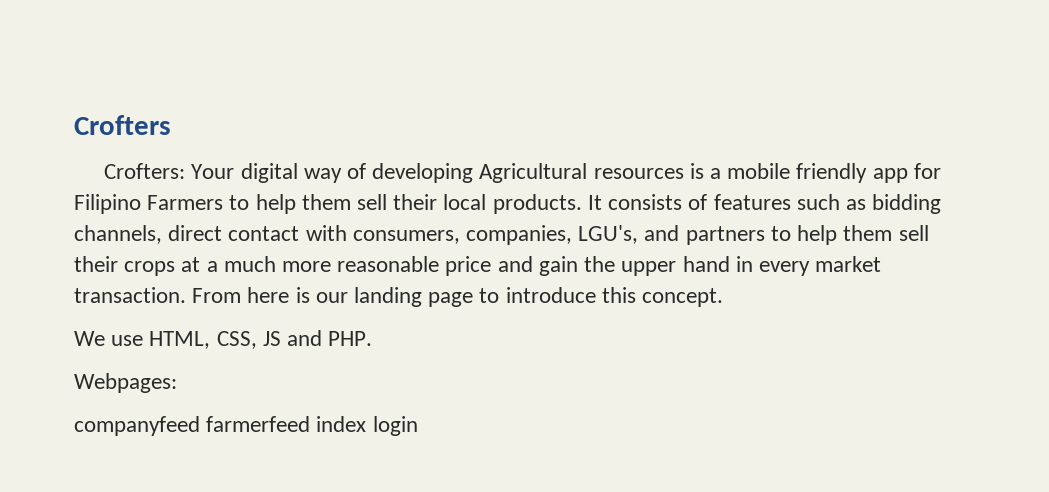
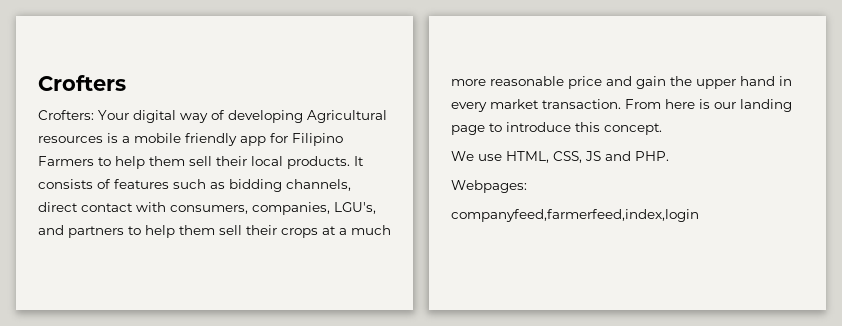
- companyfeed farmerfeed index login
+ companyfeed,farmerfeed,index,login

